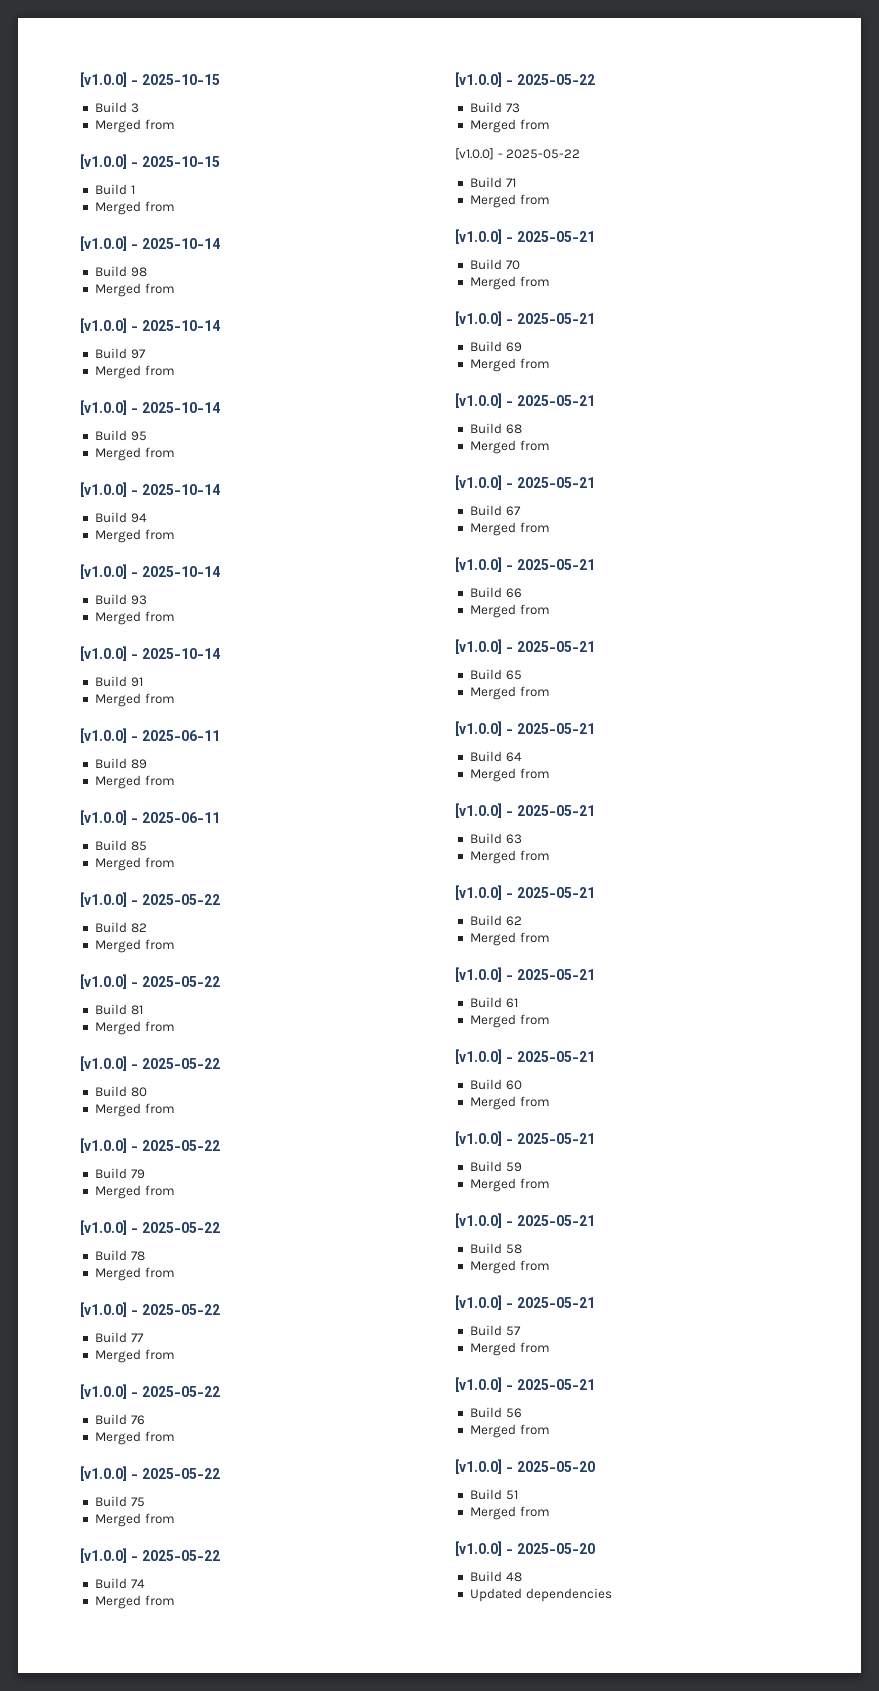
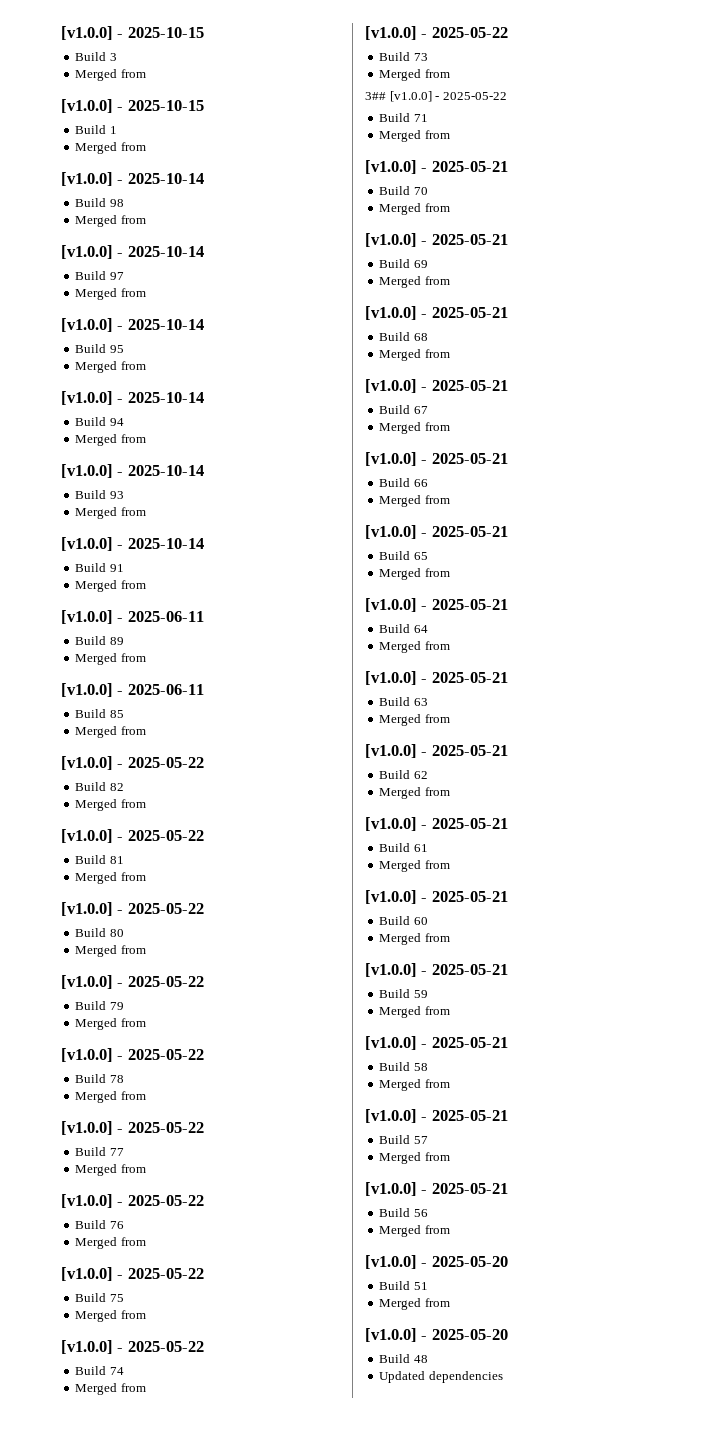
  Build 73
  Merged from
- [v1.0.0] - 2025-05-22
+ 3## [v1.0.0] - 2025-05-22

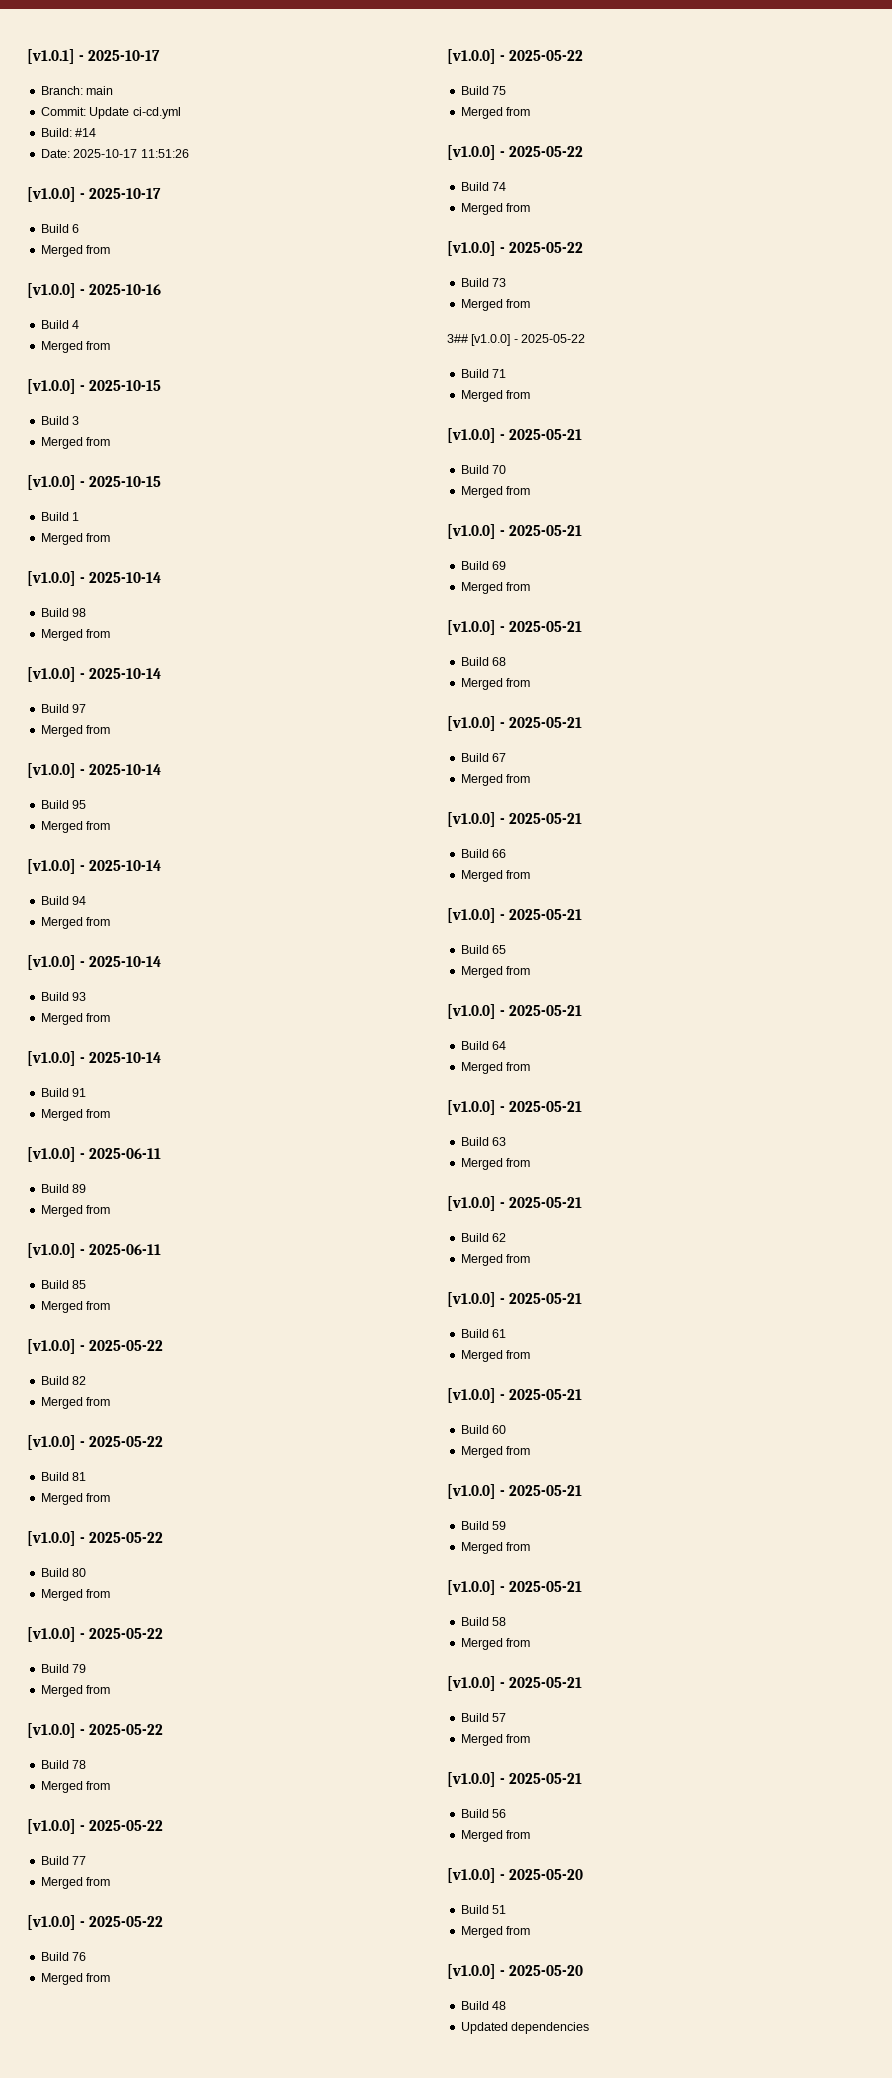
+ [v1.0.1] - 2025-10-17
+ Branch: main
+ Commit: Update ci-cd.yml
+ Build: #14
+ Date: 2025-10-17 11:51:26
+ [v1.0.0] - 2025-10-17
+ Build 6
+ Merged from
+ [v1.0.0] - 2025-10-16
+ Build 4
+ Merged from

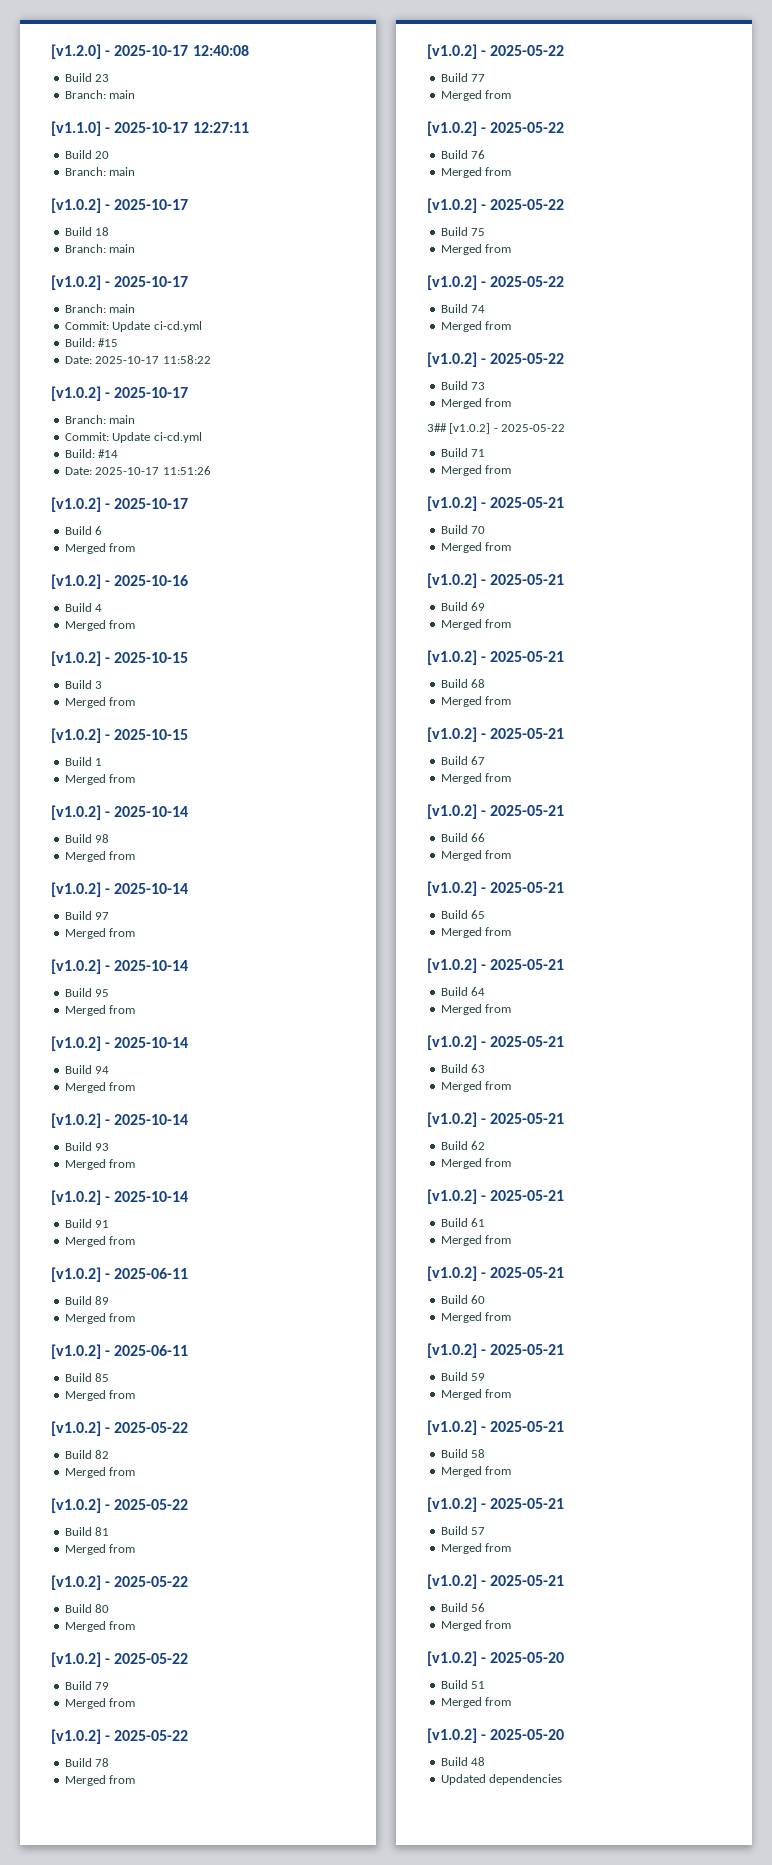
- [v1.0.1] - 2025-10-17
+ [v1.2.0] - 2025-10-17 12:40:08
+ Build 23
+ Branch: main
+ [v1.1.0] - 2025-10-17 12:27:11
+ Build 20
+ Branch: main
+ [v1.0.2] - 2025-10-17
+ Build 18
+ Branch: main
+ [v1.0.2] - 2025-10-17
+ Branch: main
+ Commit: Update ci-cd.yml
+ Build: #15
+ Date: 2025-10-17 11:58:22
+ [v1.0.2] - 2025-10-17
  Date: 2025-10-17 11:51:26
- [v1.0.0] - 2025-10-17
+ [v1.0.2] - 2025-10-17
- [v1.0.0] - 2025-10-16
+ [v1.0.2] - 2025-10-16
  Build 4
  Merged from
- [v1.0.0] - 2025-10-15
+ [v1.0.2] - 2025-10-15
  Build 3
  Merged from
- [v1.0.0] - 2025-10-15
+ [v1.0.2] - 2025-10-15
  Build 1
  Merged from
- [v1.0.0] - 2025-10-14
+ [v1.0.2] - 2025-10-14
  Build 98
  Merged from
- [v1.0.0] - 2025-10-14
+ [v1.0.2] - 2025-10-14
  Build 97
  Merged from
- [v1.0.0] - 2025-10-14
+ [v1.0.2] - 2025-10-14
  Build 95
  Merged from
- [v1.0.0] - 2025-10-14
+ [v1.0.2] - 2025-10-14
  Build 94
  Merged from
- [v1.0.0] - 2025-10-14
+ [v1.0.2] - 2025-10-14
  Build 93
  Merged from
- [v1.0.0] - 2025-10-14
+ [v1.0.2] - 2025-10-14
  Build 91
  Merged from
- [v1.0.0] - 2025-06-11
+ [v1.0.2] - 2025-06-11
  Build 89
  Merged from
- [v1.0.0] - 2025-06-11
+ [v1.0.2] - 2025-06-11
  Build 85
  Merged from
- [v1.0.0] - 2025-05-22
+ [v1.0.2] - 2025-05-22
  Build 82
  Merged from
- [v1.0.0] - 2025-05-22
+ [v1.0.2] - 2025-05-22
  Build 81
  Merged from
- [v1.0.0] - 2025-05-22
+ [v1.0.2] - 2025-05-22
  Build 80
  Merged from
- [v1.0.0] - 2025-05-22
+ [v1.0.2] - 2025-05-22
  Build 79
  Merged from
- [v1.0.0] - 2025-05-22
+ [v1.0.2] - 2025-05-22
  Build 78
  Merged from
- [v1.0.0] - 2025-05-22
+ [v1.0.2] - 2025-05-22
  Build 77
  Merged from
- [v1.0.0] - 2025-05-22
+ [v1.0.2] - 2025-05-22
  Build 76
  Merged from
- [v1.0.0] - 2025-05-22
+ [v1.0.2] - 2025-05-22
  Build 75
  Merged from
- [v1.0.0] - 2025-05-22
+ [v1.0.2] - 2025-05-22
  Build 74
  Merged from
- [v1.0.0] - 2025-05-22
+ [v1.0.2] - 2025-05-22
- 3## [v1.0.0] - 2025-05-22
+ 3## [v1.0.2] - 2025-05-22
  Build 71
  Merged from
- [v1.0.0] - 2025-05-21
+ [v1.0.2] - 2025-05-21
  Build 70
  Merged from
- [v1.0.0] - 2025-05-21
+ [v1.0.2] - 2025-05-21
  Build 69
  Merged from
- [v1.0.0] - 2025-05-21
+ [v1.0.2] - 2025-05-21
  Build 68
  Merged from
- [v1.0.0] - 2025-05-21
+ [v1.0.2] - 2025-05-21
  Build 67
  Merged from
- [v1.0.0] - 2025-05-21
+ [v1.0.2] - 2025-05-21
  Build 66
  Merged from
- [v1.0.0] - 2025-05-21
+ [v1.0.2] - 2025-05-21
  Build 65
  Merged from
- [v1.0.0] - 2025-05-21
+ [v1.0.2] - 2025-05-21
  Build 64
  Merged from
- [v1.0.0] - 2025-05-21
+ [v1.0.2] - 2025-05-21
  Build 63
  Merged from
- [v1.0.0] - 2025-05-21
+ [v1.0.2] - 2025-05-21
  Build 62
  Merged from
- [v1.0.0] - 2025-05-21
+ [v1.0.2] - 2025-05-21
  Build 61
  Merged from
- [v1.0.0] - 2025-05-21
+ [v1.0.2] - 2025-05-21
  Build 60
  Merged from
- [v1.0.0] - 2025-05-21
+ [v1.0.2] - 2025-05-21
  Build 59
  Merged from
- [v1.0.0] - 2025-05-21
+ [v1.0.2] - 2025-05-21
  Build 58
  Merged from
- [v1.0.0] - 2025-05-21
+ [v1.0.2] - 2025-05-21
  Build 57
  Merged from
- [v1.0.0] - 2025-05-21
+ [v1.0.2] - 2025-05-21
  Build 56
  Merged from
- [v1.0.0] - 2025-05-20
+ [v1.0.2] - 2025-05-20
  Build 51
  Merged from
- [v1.0.0] - 2025-05-20
+ [v1.0.2] - 2025-05-20

